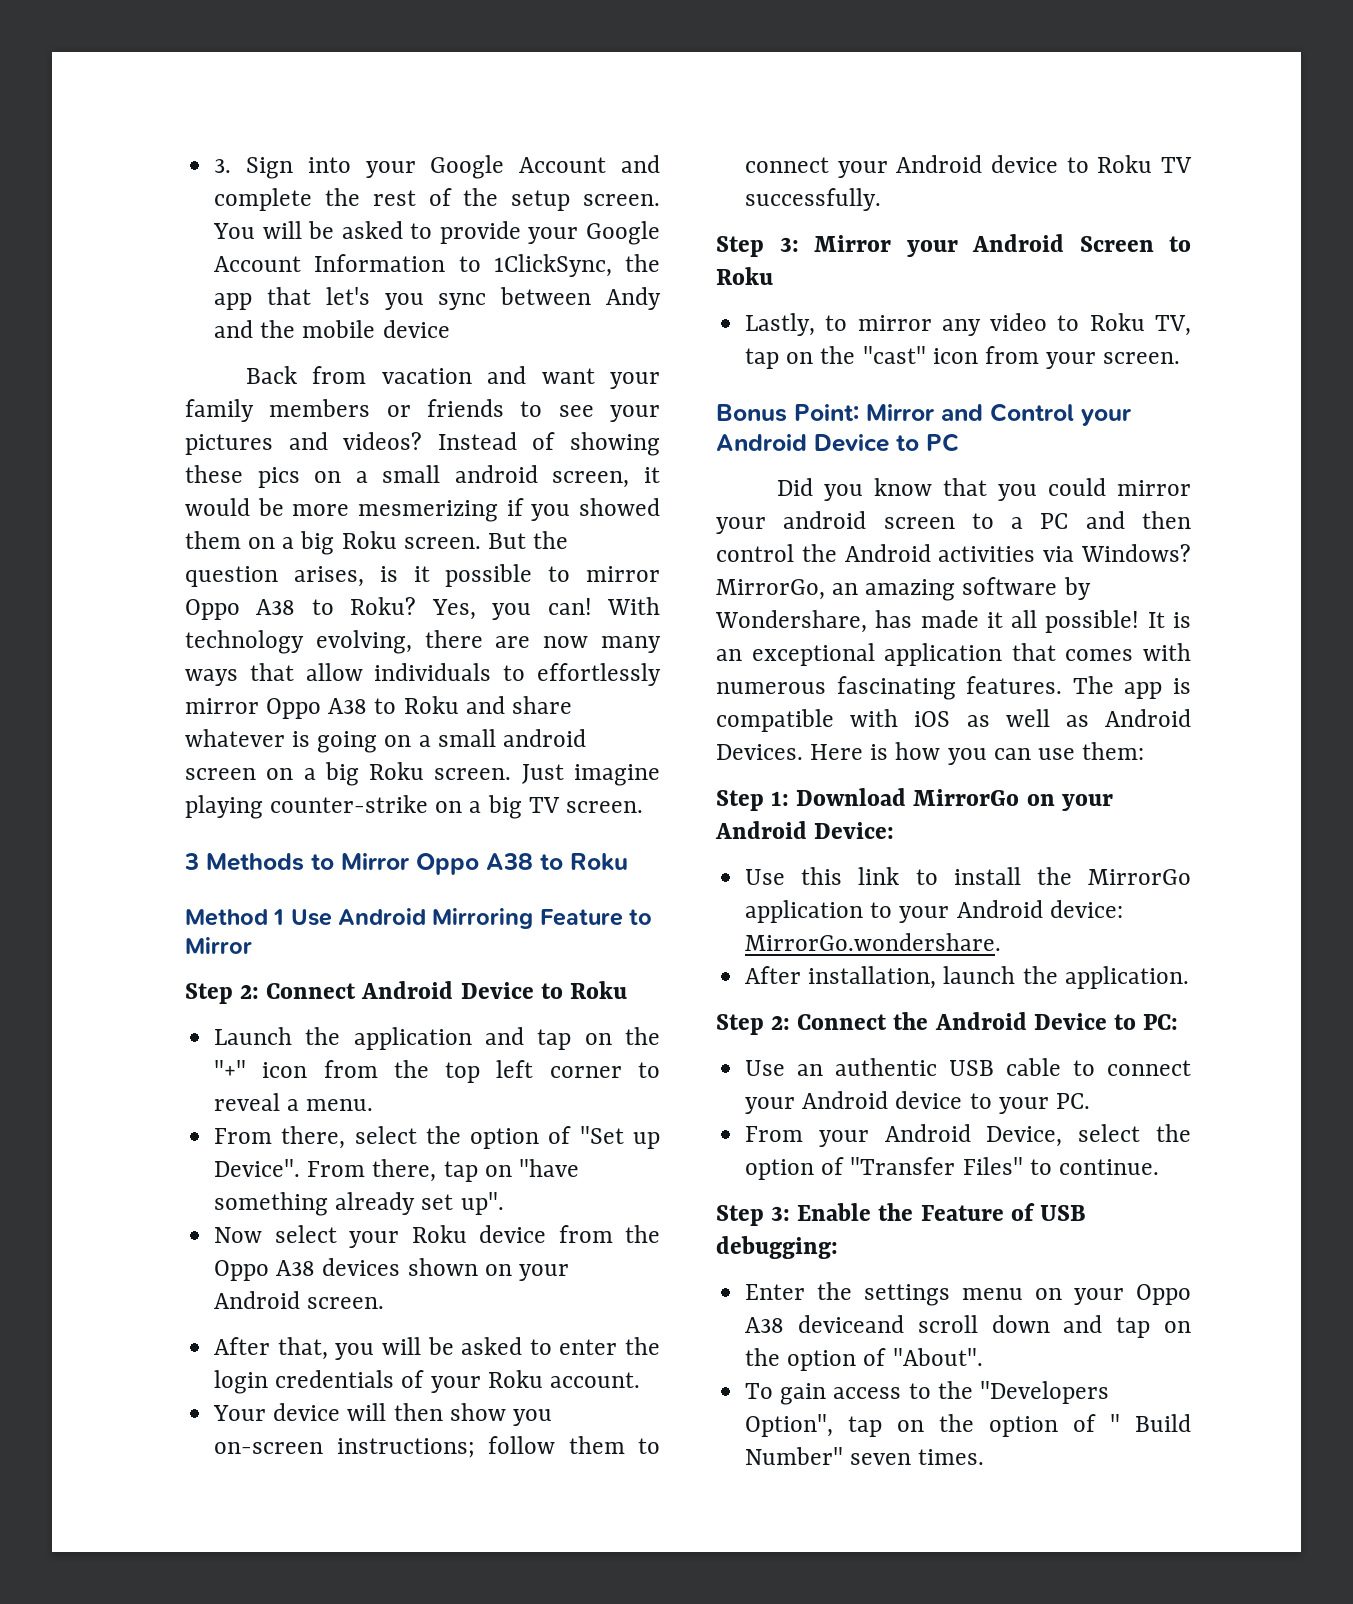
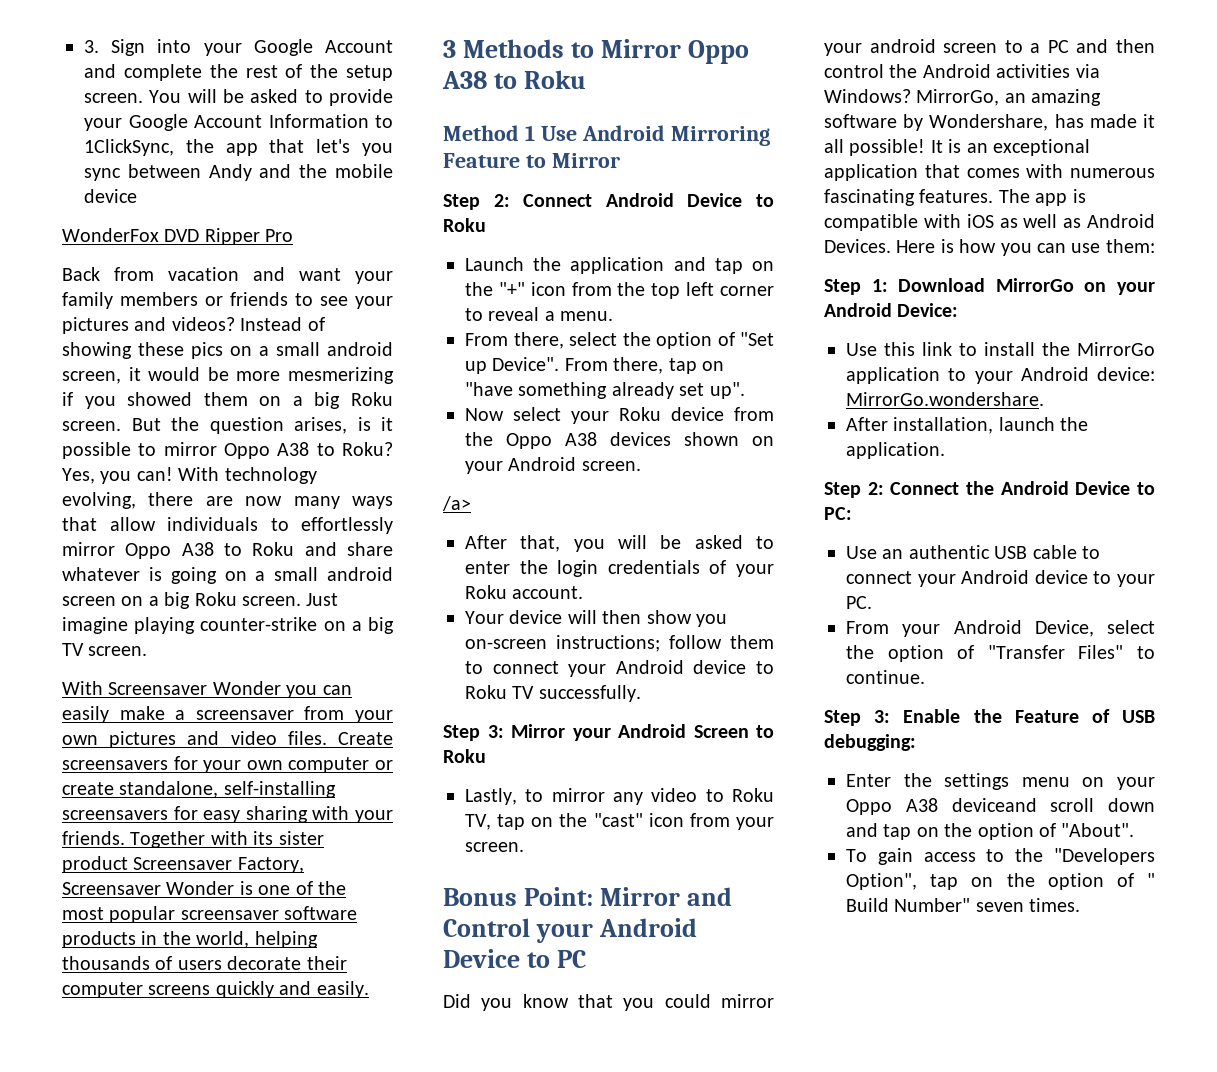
+ WonderFox DVD Ripper Pro
+ With Screensaver Wonder you can easily make a screensaver from your own pictures and video files. Create screensavers for your own computer or create standalone, self-installing screensavers for easy sharing with your friends. Together with its sister product Screensaver Factory, Screensaver Wonder is one of the most popular screensaver software products in the world, helping thousands of users decorate their computer screens quickly and easily.
+ /a>

